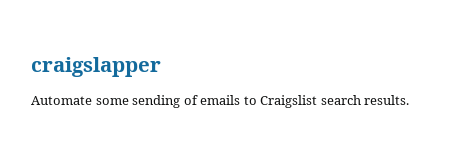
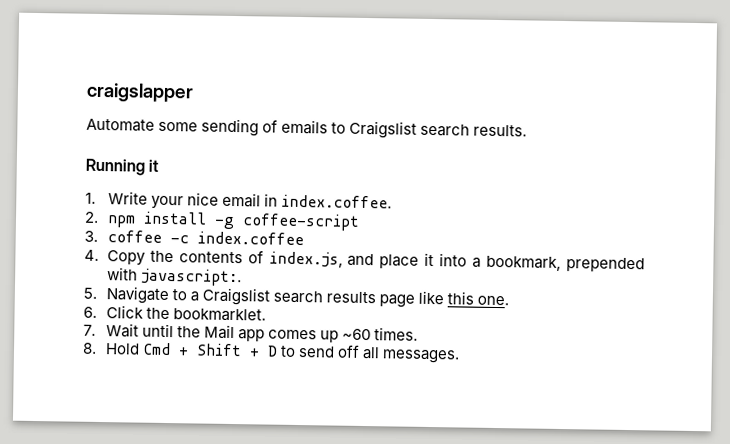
+ Running it
+ 1. Write your nice email in index.coffee.
+ 2. npm install -g coffee-script
+ 3. coffee -c index.coffee
+ 4. Copy the contents of index.js, and place it into a bookmark, prepended with javascript:.
+ 5. Navigate to a Craigslist search results page like this one.
+ 6. Click the bookmarklet.
+ 7. Wait until the Mail app comes up ~60 times.
+ 8. Hold Cmd + Shift + D to send off all messages.

